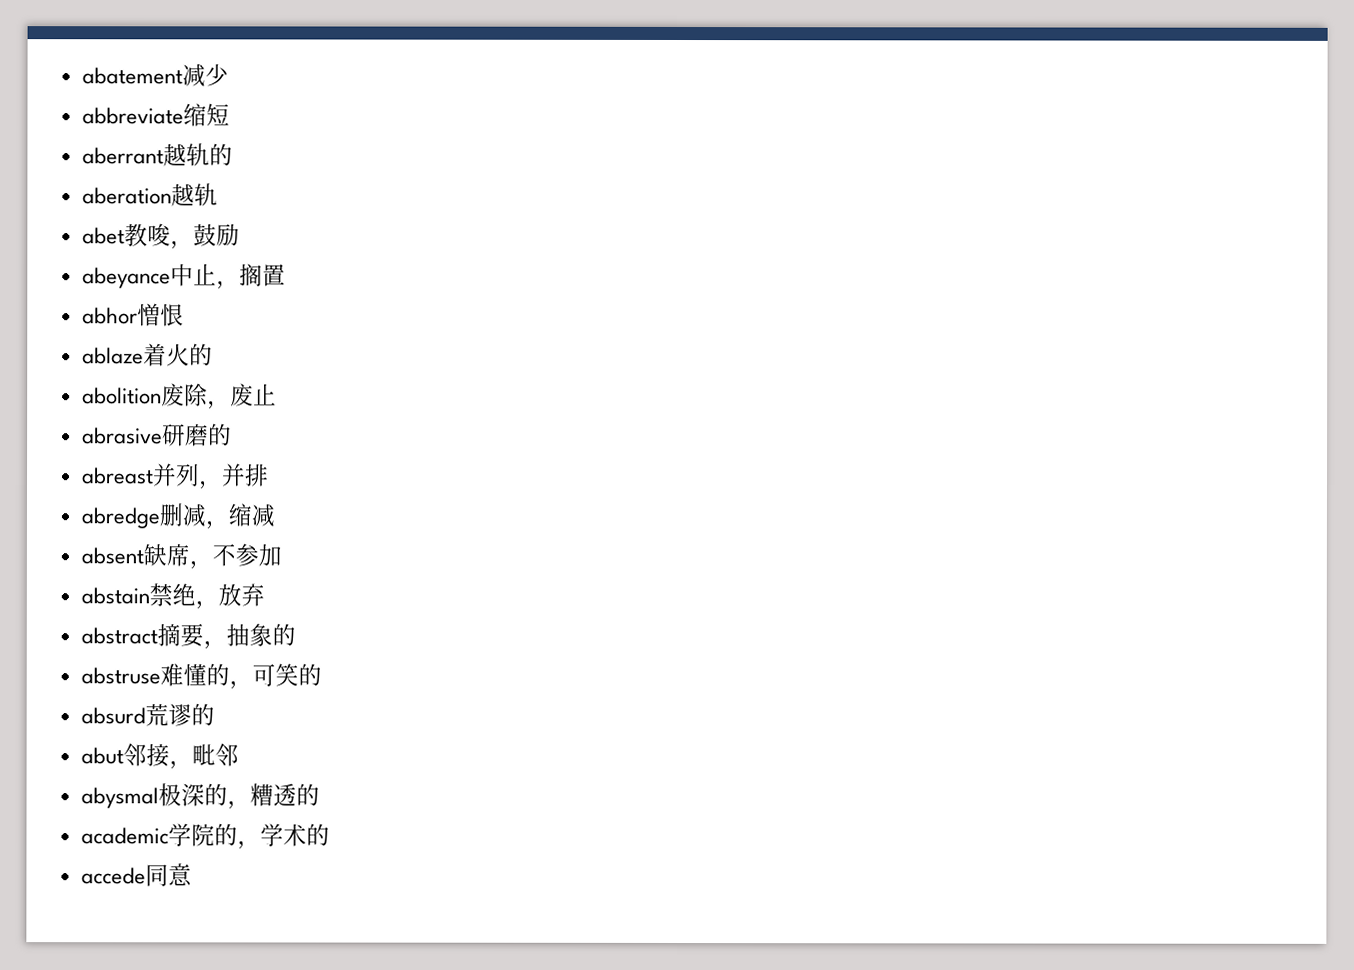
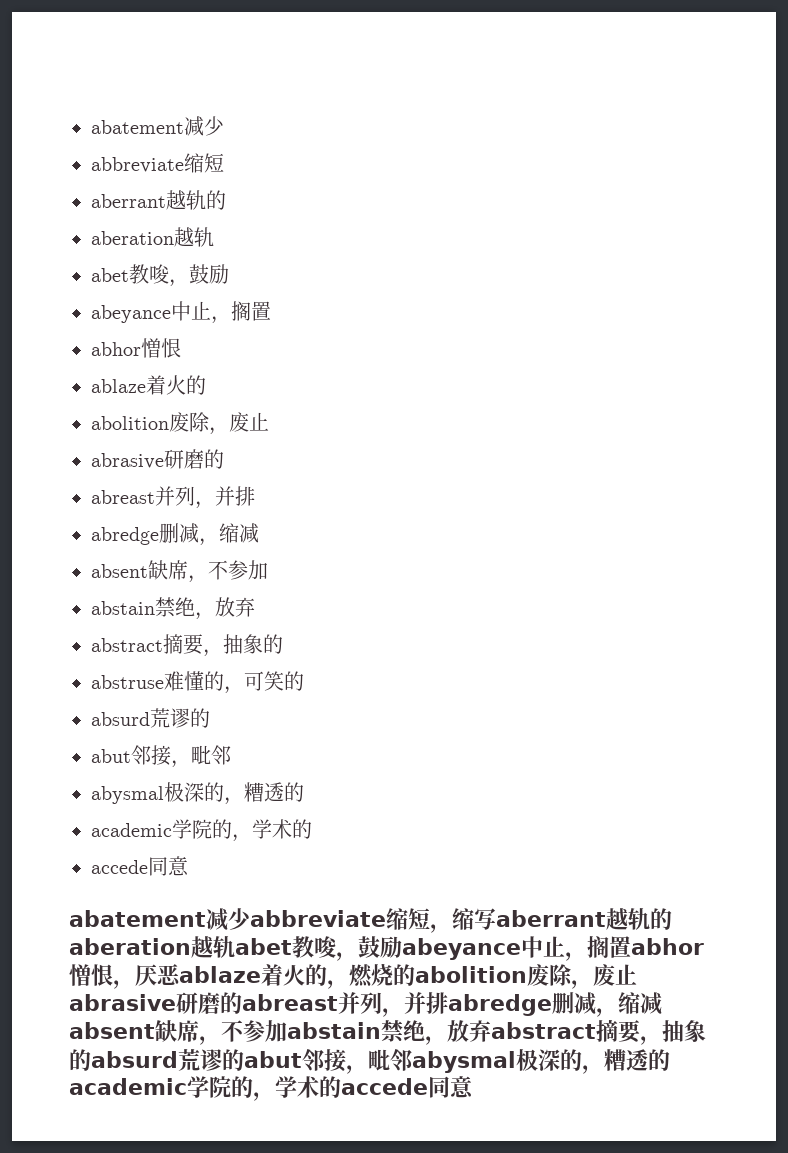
+ abatement减少abbreviate缩短，缩写aberrant越轨的aberation越轨abet教唆，鼓励abeyance中止，搁置abhor憎恨，厌恶ablaze着火的，燃烧的abolition废除，废止abrasive研磨的abreast并列，并排abredge删减，缩减absent缺席，不参加abstain禁绝，放弃abstract摘要，抽象的absurd荒谬的abut邻接，毗邻abysmal极深的，糟透的academic学院的，学术的accede同意

